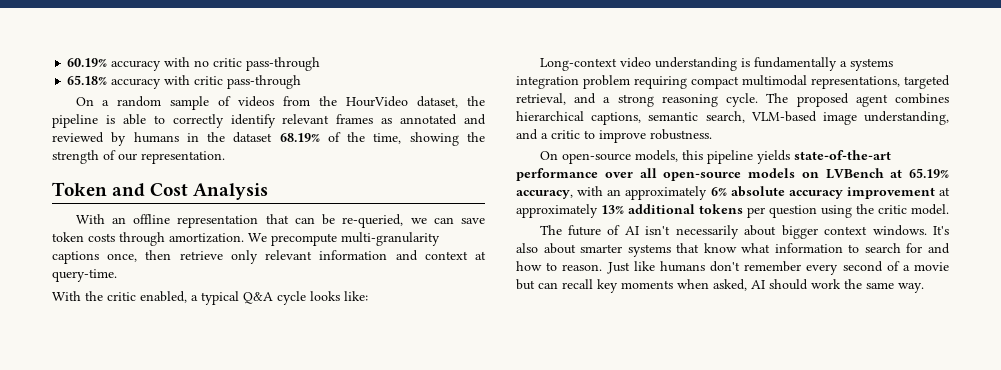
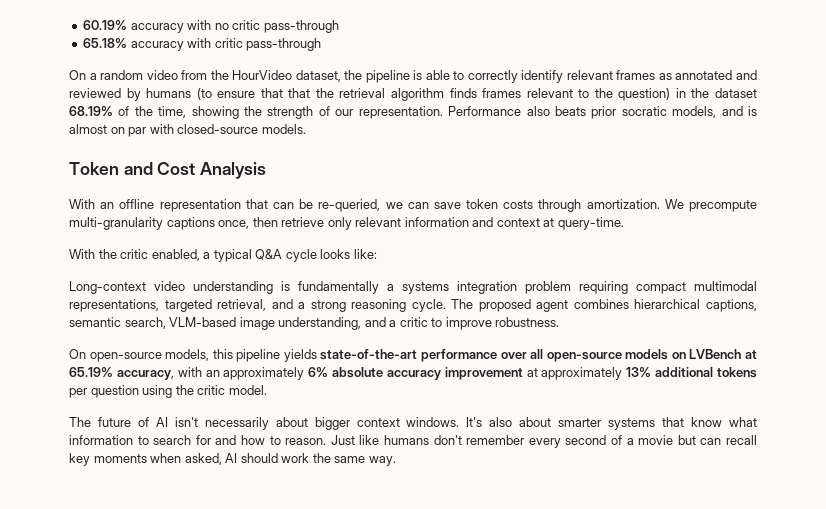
- On a random sample of videos from the HourVideo dataset, the pipeline is able to correctly identify relevant frames as annotated and reviewed by humans in the dataset 68.19% of the time, showing the strength of our representation.
+ On a random video from the HourVideo dataset, the pipeline is able to correctly identify relevant frames as annotated and reviewed by humans (to ensure that that the retrieval algorithm finds frames relevant to the question) in the dataset 68.19% of the time, showing the strength of our representation. Performance also beats prior socratic models, and is almost on par with closed-source models.

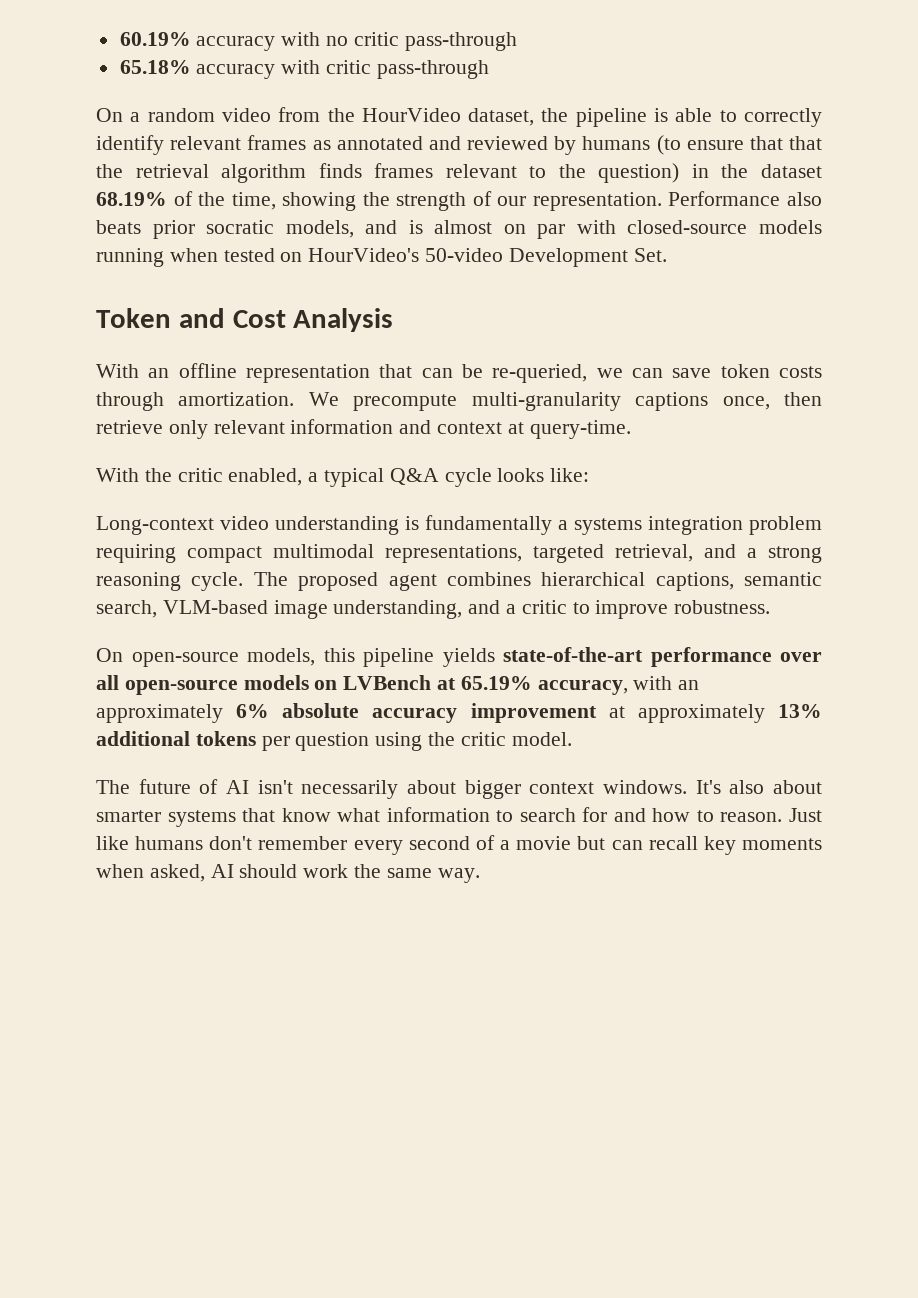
- Performance also beats prior socratic models, and is almost on par with closed-source models.
+ Performance also beats prior socratic models, and is almost on par with closed-source models running when tested on HourVideo's 50-video Development Set.

